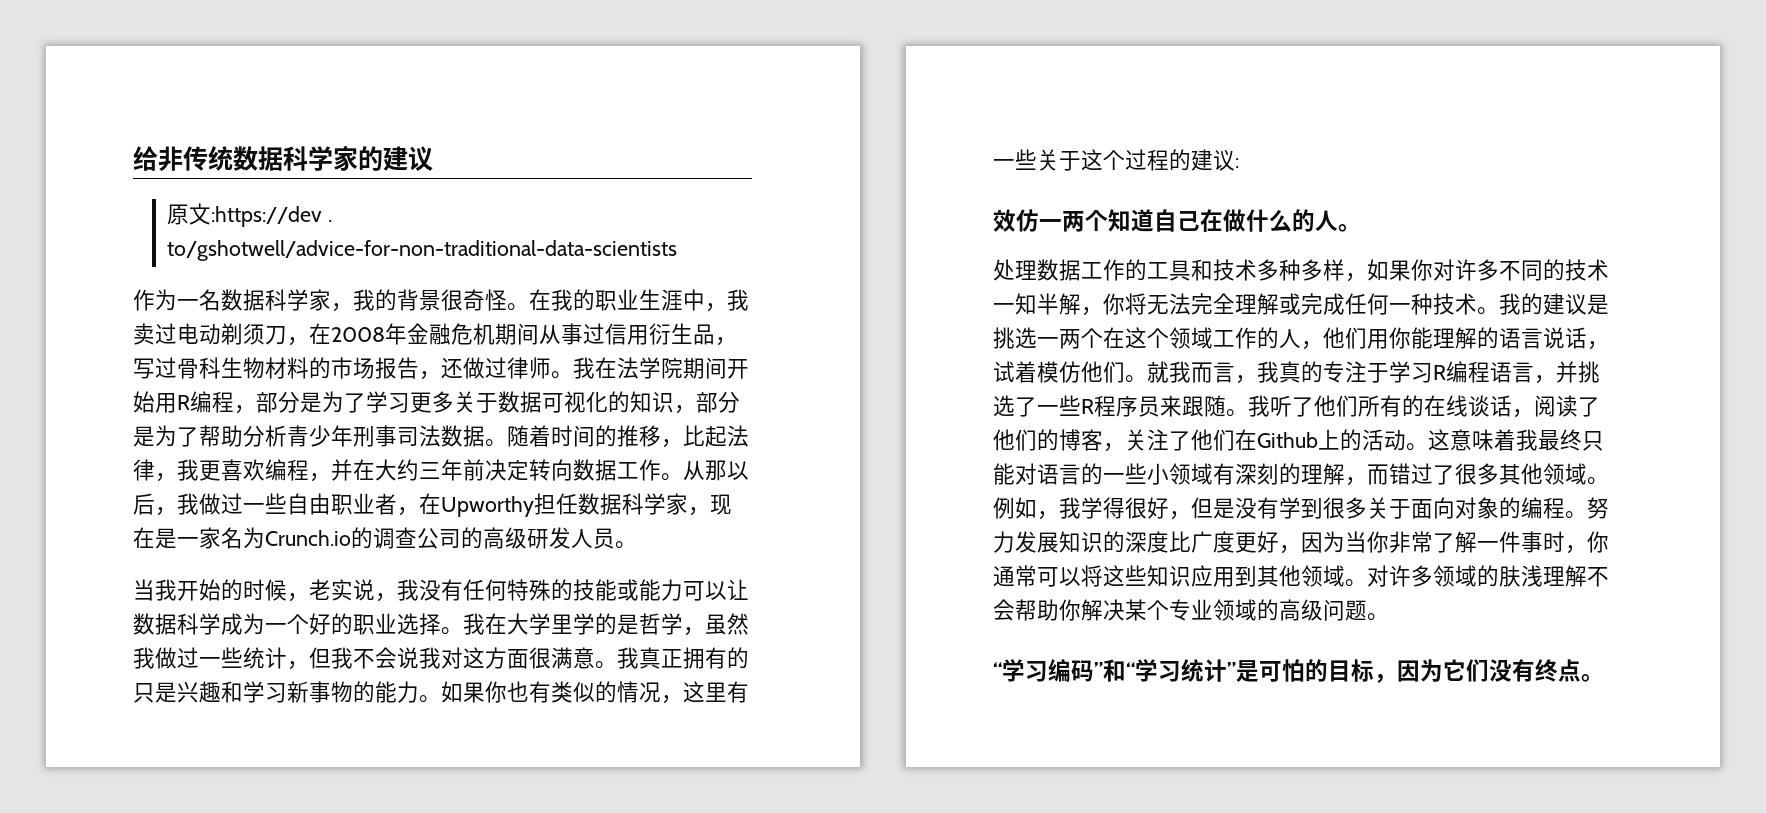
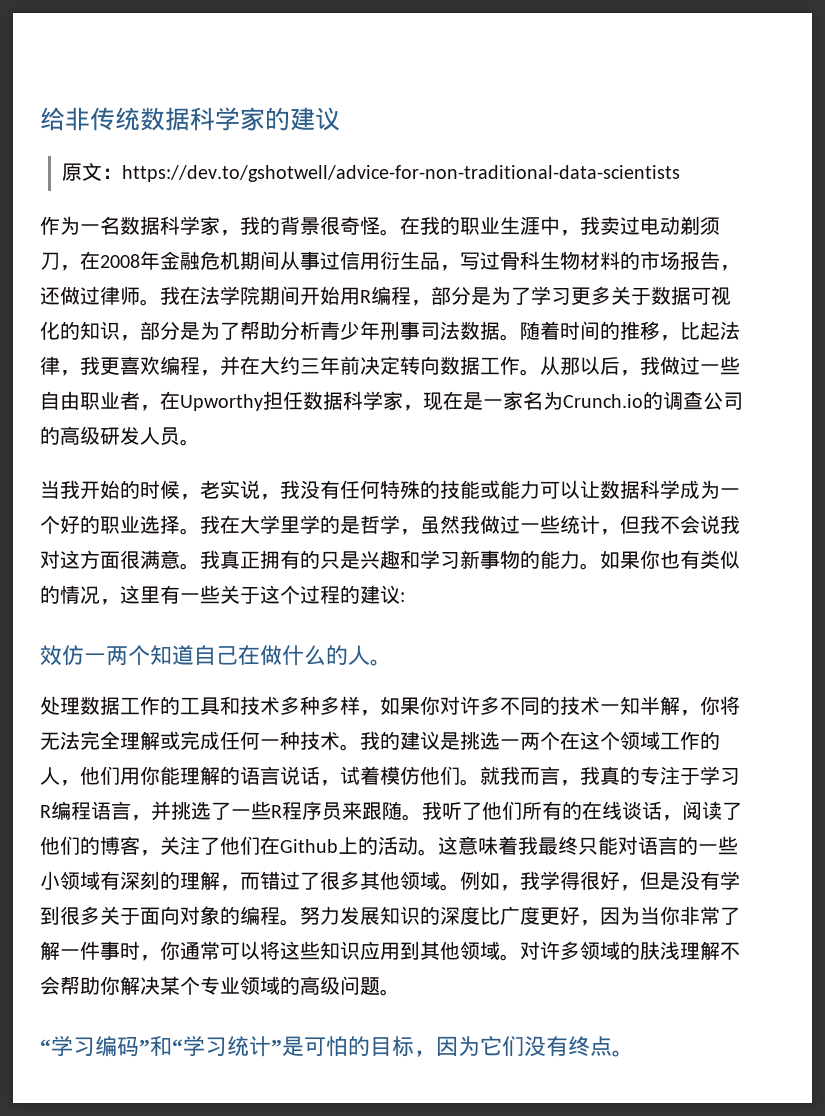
- 原文:https://dev . to/gshotwell/advice-for-non-traditional-data-scientists
+ 原文：https://dev.to/gshotwell/advice-for-non-traditional-data-scientists

